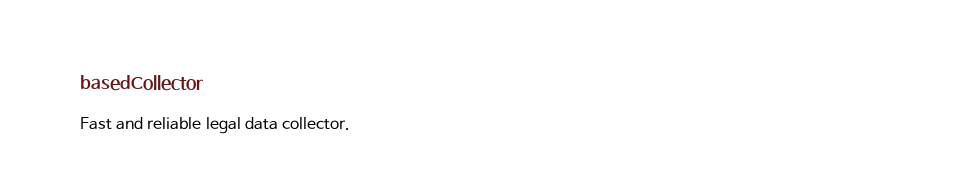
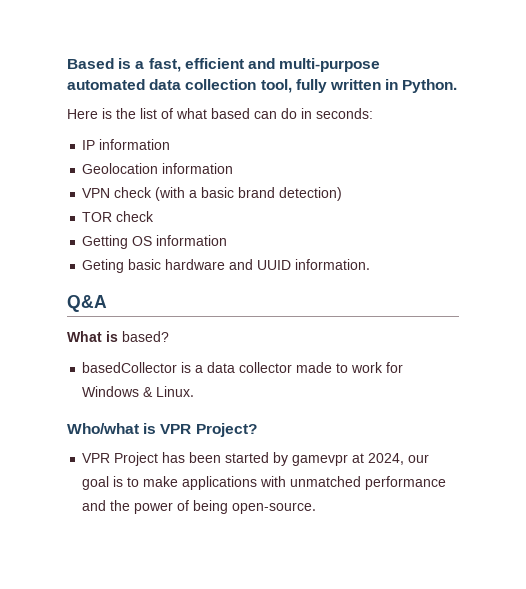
- basedCollector
- Fast and reliable legal data collector.
+ Based is a fast, efficient and multi-purpose automated data collection tool, fully written in Python.
+ Here is the list of what based can do in seconds:
+ IP information
+ Geolocation information
+ VPN check (with a basic brand detection)
+ TOR check
+ Getting OS information
+ Geting basic hardware and UUID information.
+ Q&A
+ What is based?
+ basedCollector is a data collector made to work for Windows & Linux.
+ Who/what is VPR Project?
+ VPR Project has been started by gamevpr at 2024, our goal is to make applications with unmatched performance and the power of being open-source.

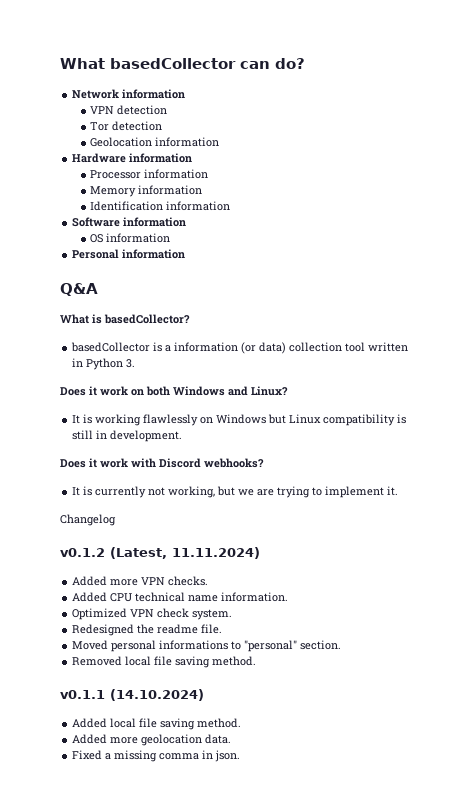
- Based is a fast, efficient and multi-purpose automated data collection tool, fully written in Python.
- Here is the list of what based can do in seconds:
- IP information
+ What basedCollector can do?
+ Network information
+ VPN detection
+ Tor detection
  Geolocation information
- VPN check (with a basic brand detection)
- TOR check
- Getting OS information
- Geting basic hardware and UUID information.
+ Hardware information
+ Processor information
+ Memory information
+ Identification information
+ Software information
+ OS information
+ Personal information
- What is based?
+ What is basedCollector?
- basedCollector is a data collector made to work for Windows & Linux.
- Who/what is VPR Project?
- VPR Project has been started by gamevpr at 2024, our goal is to make applications with unmatched performance and the power of being open-source.
+ basedCollector is a information (or data) collection tool written in Python 3.
+ Does it work on both Windows and Linux?
+ It is working flawlessly on Windows but Linux compatibility is still in development.
+ Does it work with Discord webhooks?
+ It is currently not working, but we are trying to implement it.
+ Changelog
+ v0.1.2 (Latest, 11.11.2024)
+ Added more VPN checks.
+ Added CPU technical name information.
+ Optimized VPN check system.
+ Redesigned the readme file.
+ Moved personal informations to "personal" section.
+ Removed local file saving method.
+ v0.1.1 (14.10.2024)
+ Added local file saving method.
+ Added more geolocation data.
+ Fixed a missing comma in json.

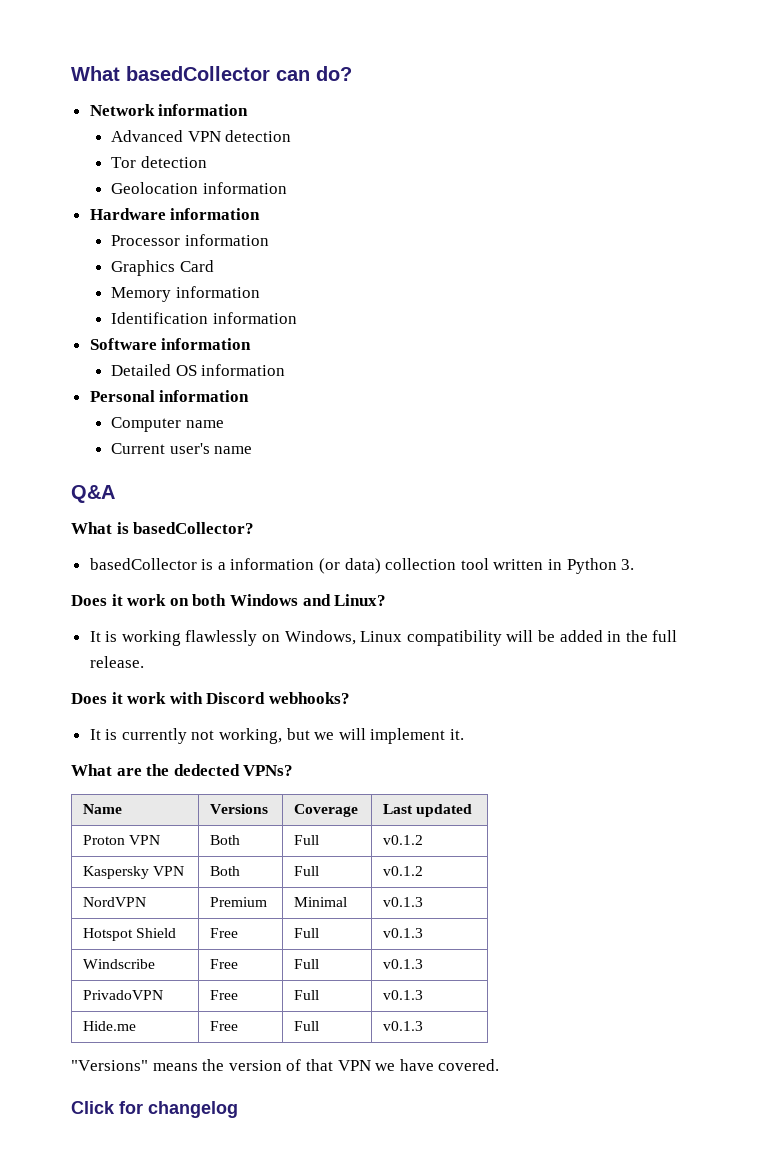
- VPN detection
+ Advanced VPN detection
+ Graphics Card
- OS information
+ Detailed OS information
+ Computer name
+ Current user's name
- It is working flawlessly on Windows but Linux compatibility is still in development.
+ It is working flawlessly on Windows, Linux compatibility will be added in the full release.
- It is currently not working, but we are trying to implement it.
+ It is currently not working, but we will implement it.
- Changelog
- v0.1.2 (Latest, 11.11.2024)
- Added more VPN checks.
- Added CPU technical name information.
- Optimized VPN check system.
- Redesigned the readme file.
- Moved personal informations to "personal" section.
- Removed local file saving method.
- v0.1.1 (14.10.2024)
- Added local file saving method.
- Added more geolocation data.
- Fixed a missing comma in json.
+ What are the dedected VPNs?
+ Name | Versions | Coverage | Last updated
+ Proton VPN | Both | Full | v0.1.2
+ Kaspersky VPN | Both | Full | v0.1.2
+ NordVPN | Premium | Minimal | v0.1.3
+ Hotspot Shield | Free | Full | v0.1.3
+ Windscribe | Free | Full | v0.1.3
+ PrivadoVPN | Free | Full | v0.1.3
+ Hide.me | Free | Full | v0.1.3
+ "Versions" means the version of that VPN we have covered.
+ Click for changelog

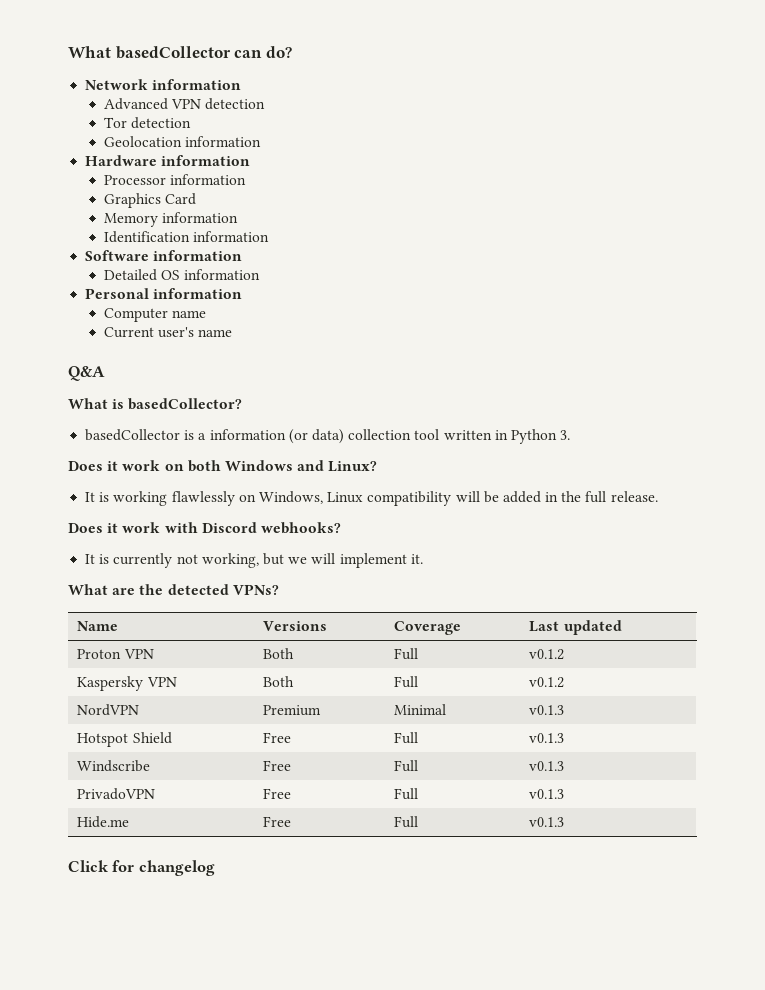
- What are the dedected VPNs?
+ What are the detected VPNs?
- "Versions" means the version of that VPN we have covered.

